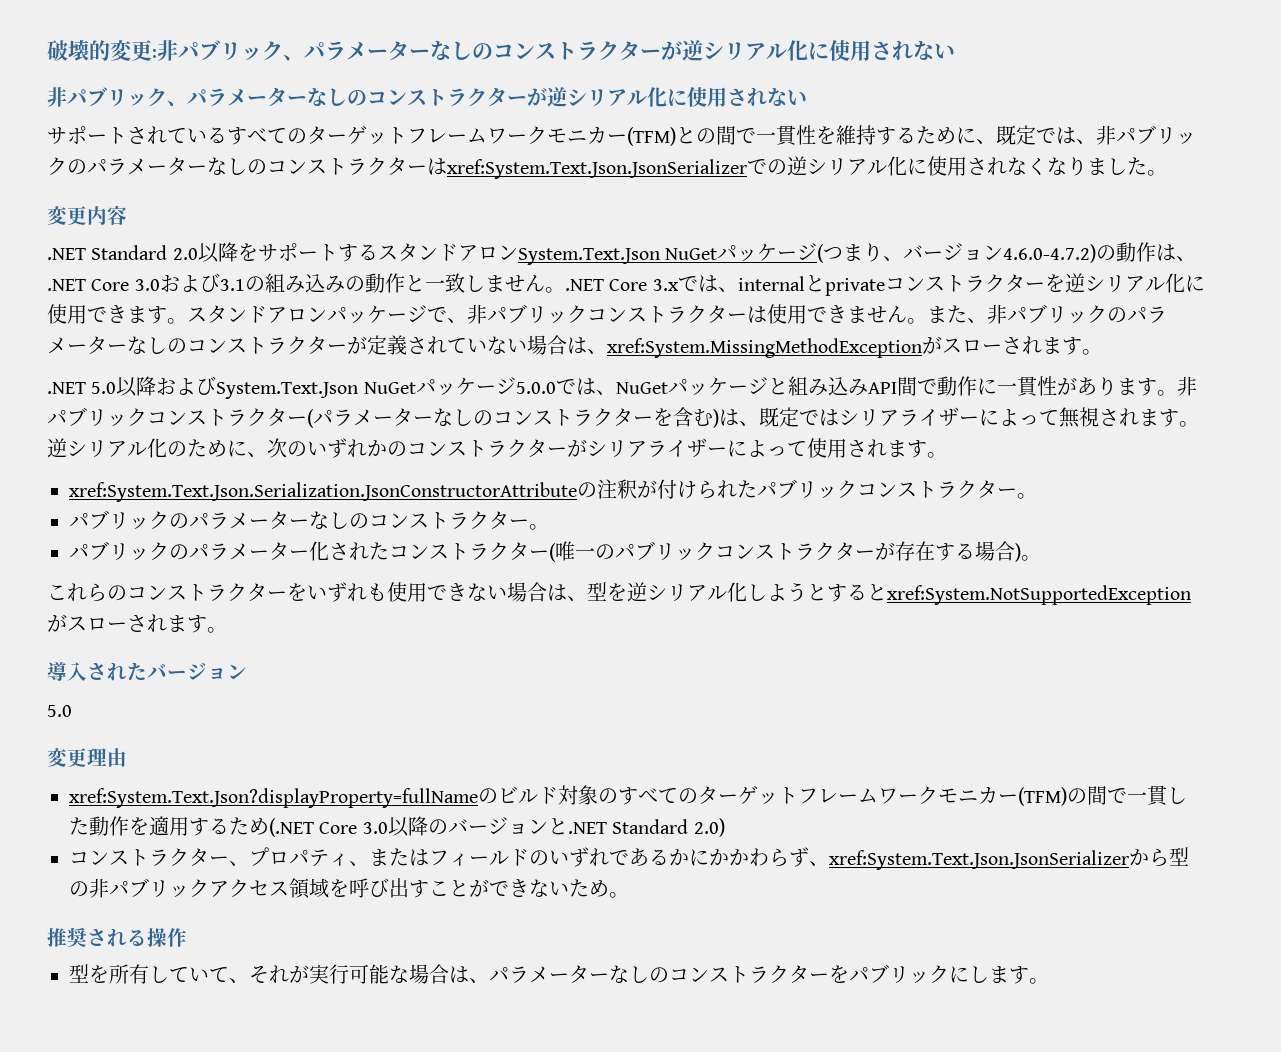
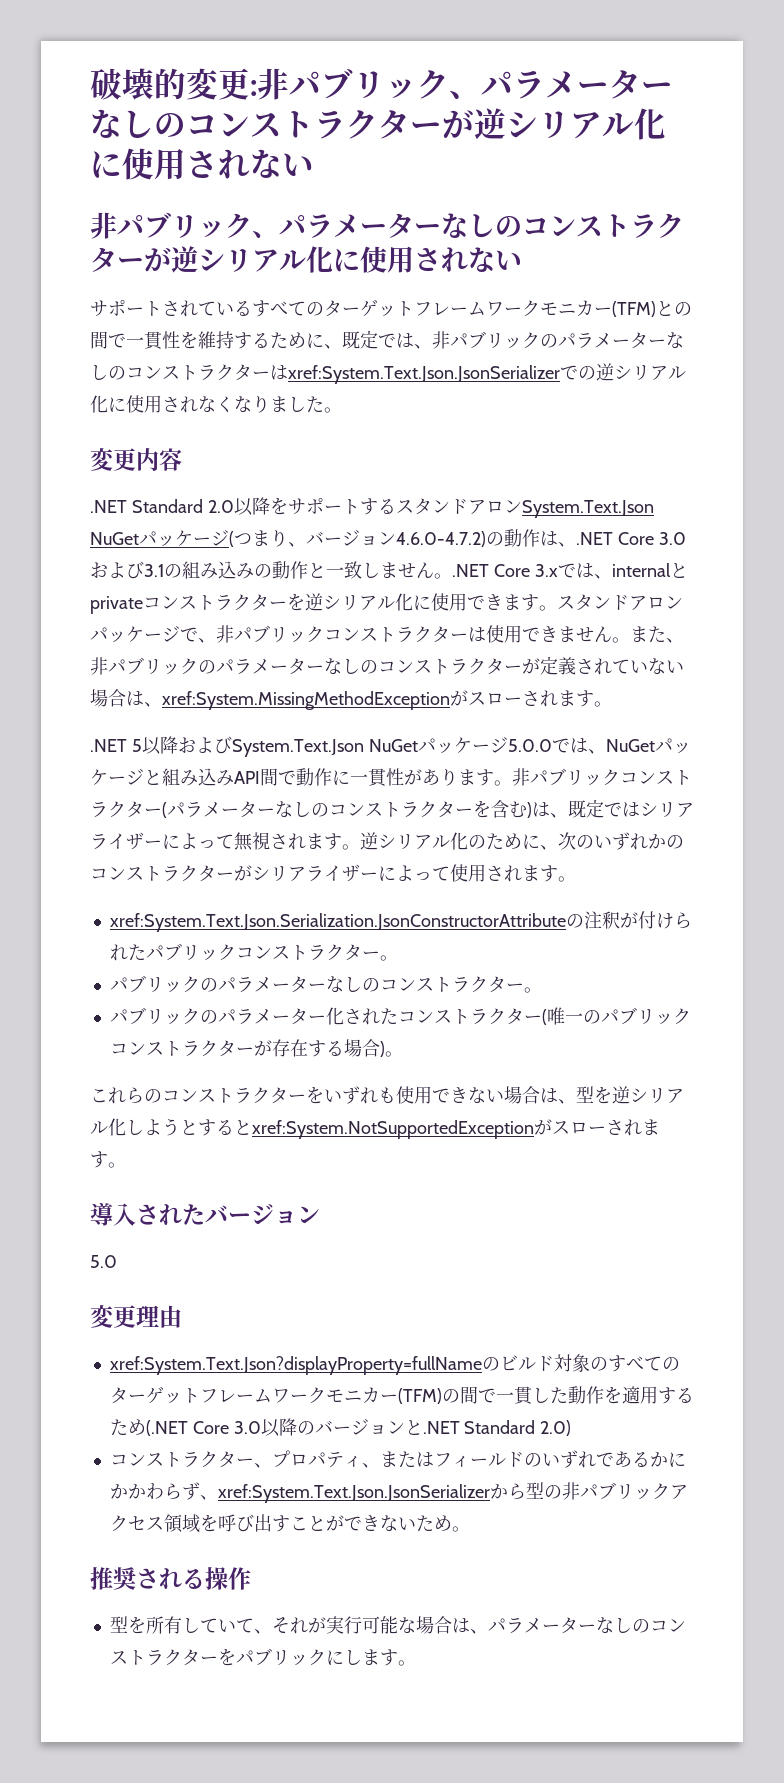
- .NET 5.0以降およびSystem.Text.Json NuGetパッケージ5.0.0では、NuGetパッケージと組み込みAPI間で動作に一貫性があります。
+ .NET 5以降およびSystem.Text.Json NuGetパッケージ5.0.0では、NuGetパッケージと組み込みAPI間で動作に一貫性があります。

